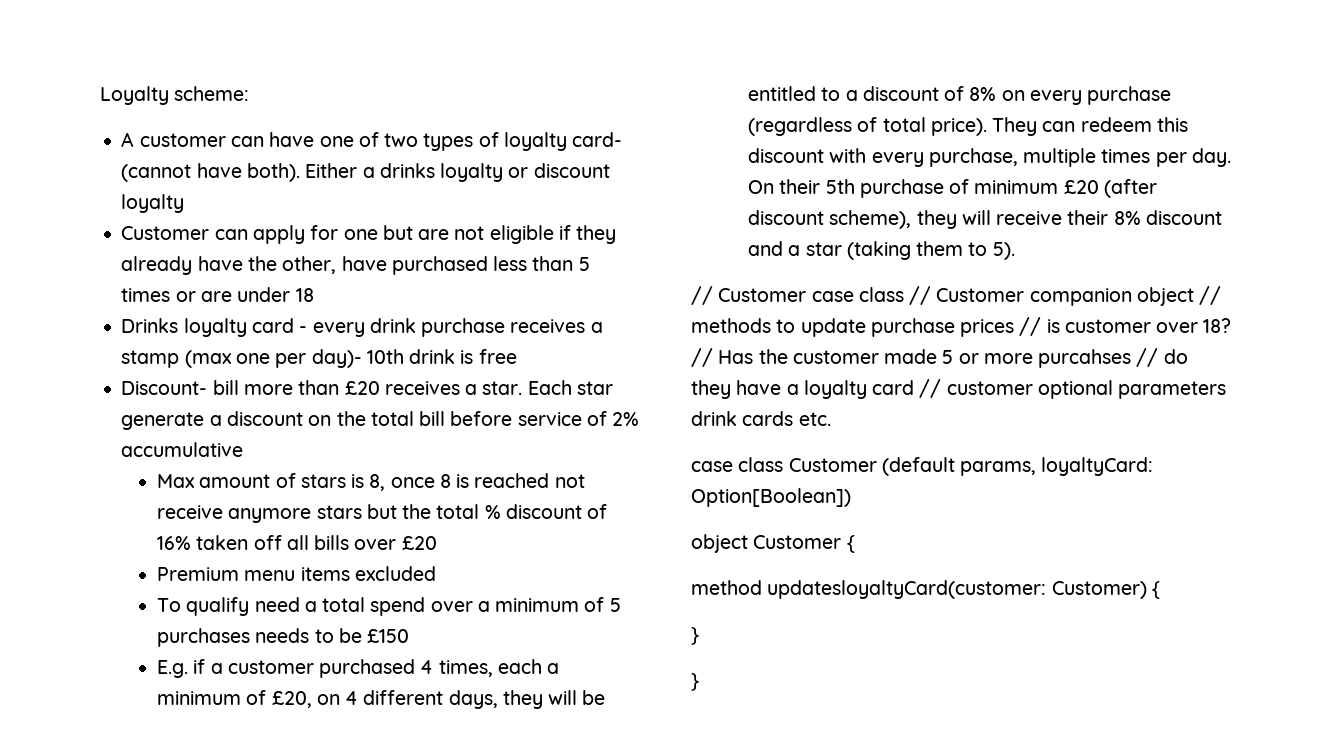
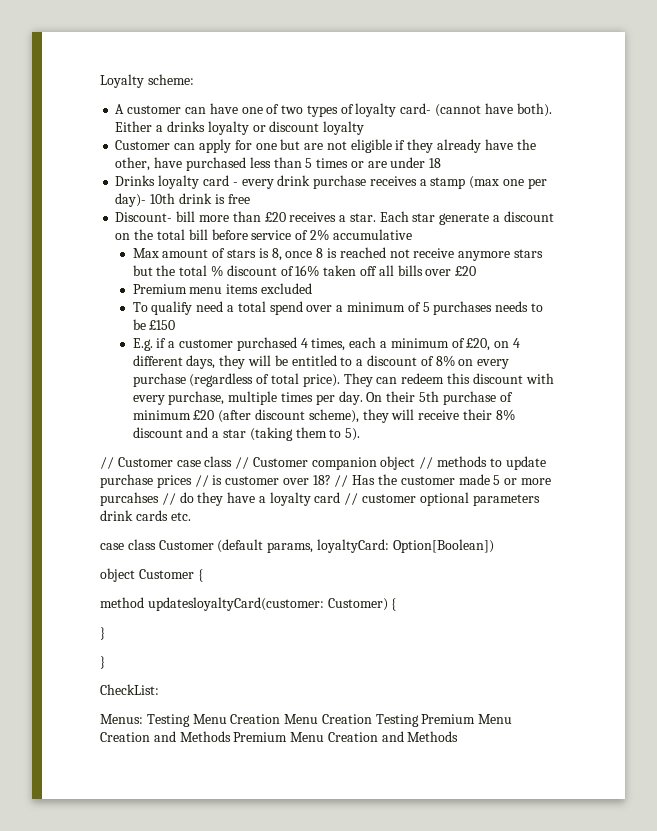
+ CheckList:
+ Menus: Testing Menu Creation Menu Creation Testing Premium Menu Creation and Methods Premium Menu Creation and Methods

